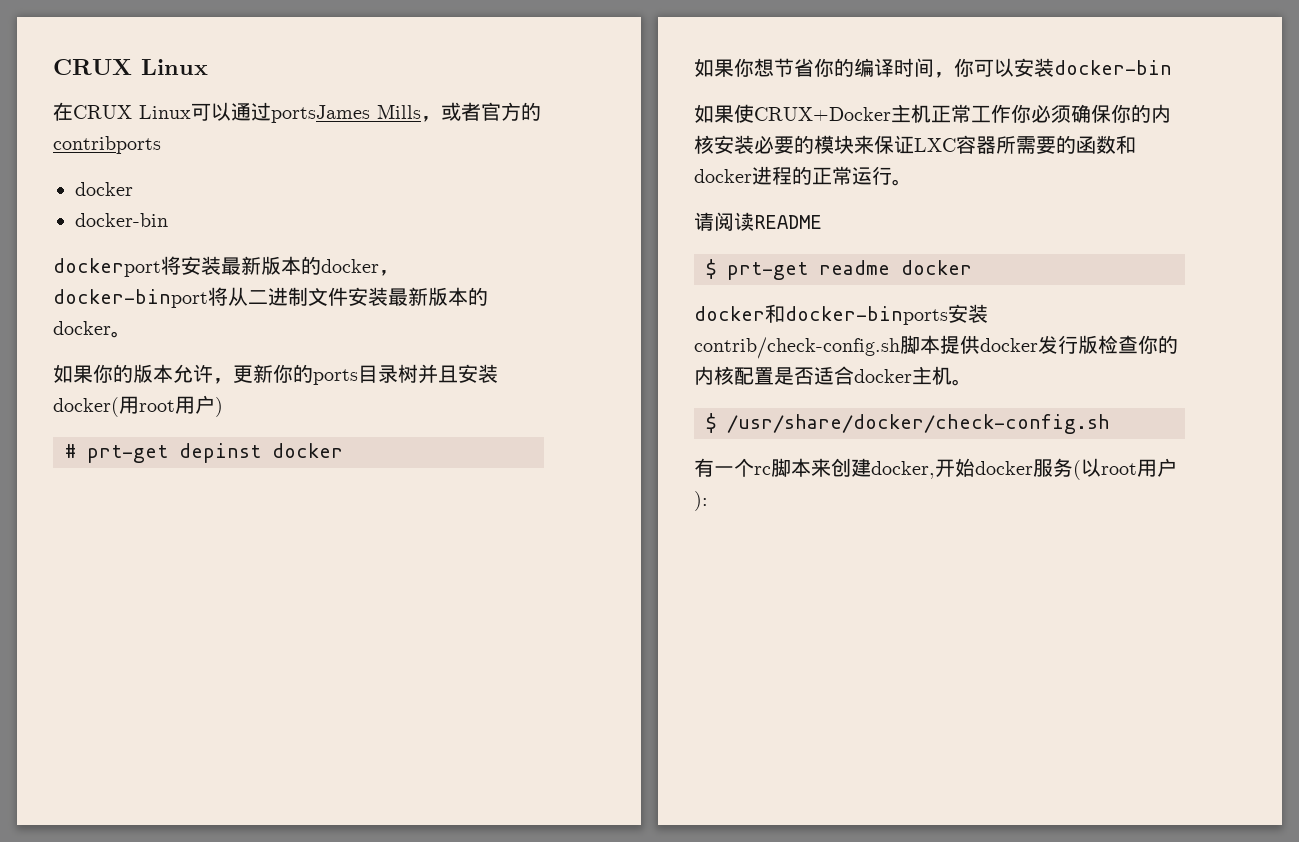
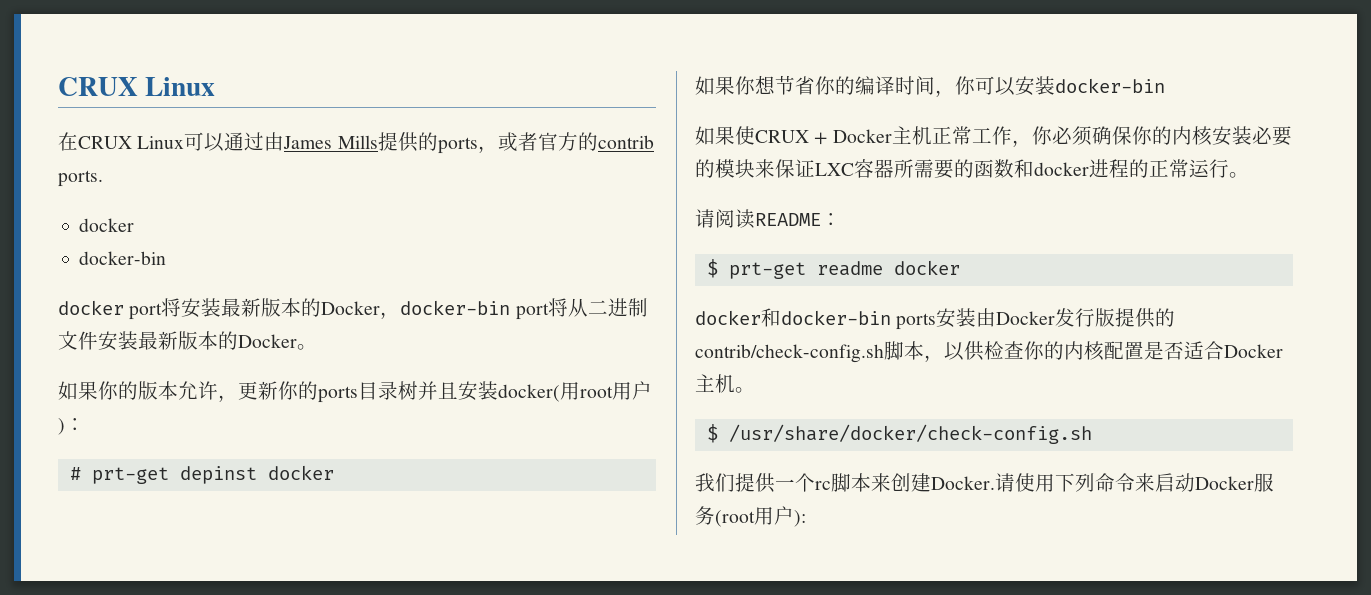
- 在CRUX Linux可以通过portsJames Mills，或者官方的contribports
+ 在CRUX Linux可以通过由James Mills提供的ports，或者官方的contrib ports.
- dockerport将安装最新版本的docker，docker-binport将从二进制文件安装最新版本的docker。
+ docker port将安装最新版本的Docker，docker-bin port将从二进制文件安装最新版本的Docker。
- 如果你的版本允许，更新你的ports目录树并且安装docker(用root用户)
+ 如果你的版本允许，更新你的ports目录树并且安装docker(用root用户)：
- 如果使CRUX+Docker主机正常工作你必须确保你的内核安装必要的模块来保证LXC容器所需要的函数和docker进程的正常运行。
+ 如果使CRUX + Docker主机正常工作，你必须确保你的内核安装必要的模块来保证LXC容器所需要的函数和docker进程的正常运行。
- 请阅读README
+ 请阅读README：
- docker和docker-binports安装contrib/check-config.sh脚本提供docker发行版检查你的内核配置是否适合docker主机。
+ docker和docker-bin ports安装由Docker发行版提供的contrib/check-config.sh脚本，以供检查你的内核配置是否适合Docker主机。
- 有一个rc脚本来创建docker,开始docker服务(以root用户):
+ 我们提供一个rc脚本来创建Docker.请使用下列命令来启动Docker服务(root用户):

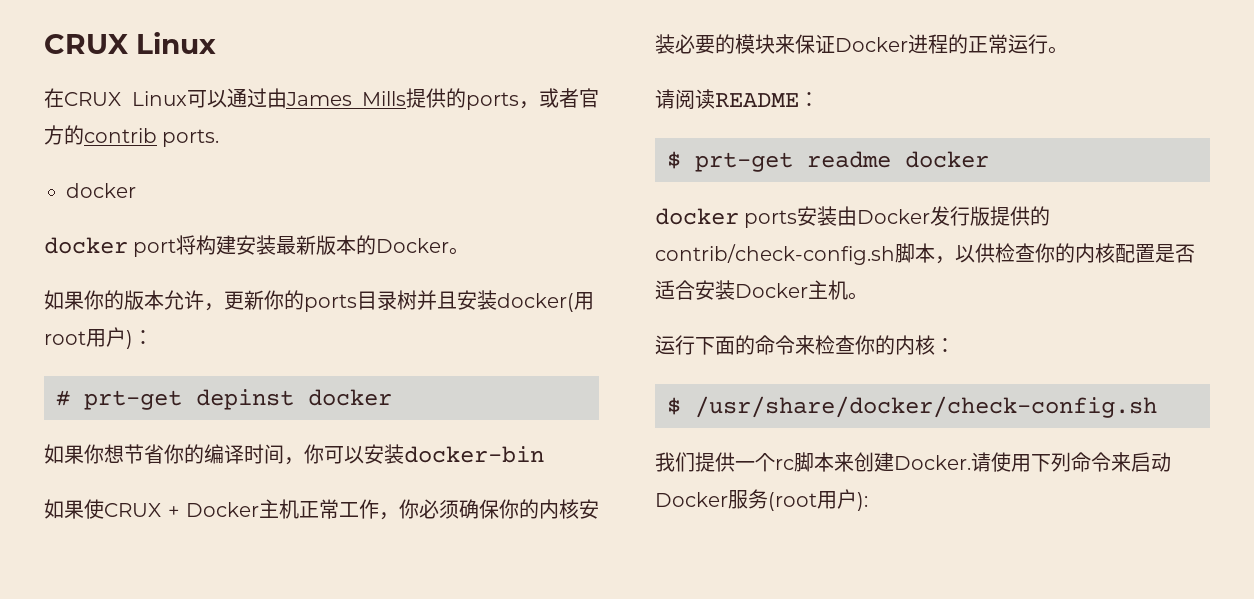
  在CRUX Linux可以通过由James Mills提供的ports，或者官方的contrib ports.
  docker
- docker-bin
- docker port将安装最新版本的Docker，docker-bin port将从二进制文件安装最新版本的Docker。
+ docker port将构建安装最新版本的Docker。
- 如果使CRUX + Docker主机正常工作，你必须确保你的内核安装必要的模块来保证LXC容器所需要的函数和docker进程的正常运行。
+ 如果使CRUX + Docker主机正常工作，你必须确保你的内核安装必要的模块来保证Docker进程的正常运行。
- docker和docker-bin ports安装由Docker发行版提供的contrib/check-config.sh脚本，以供检查你的内核配置是否适合Docker主机。
+ docker ports安装由Docker发行版提供的contrib/check-config.sh脚本，以供检查你的内核配置是否适合安装Docker主机。
+ 运行下面的命令来检查你的内核：

